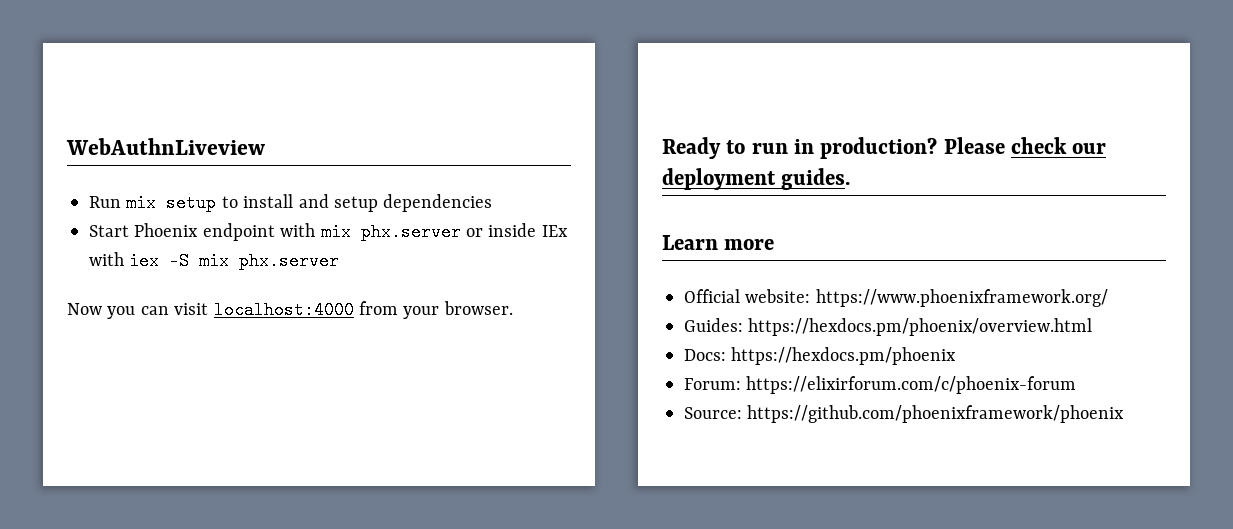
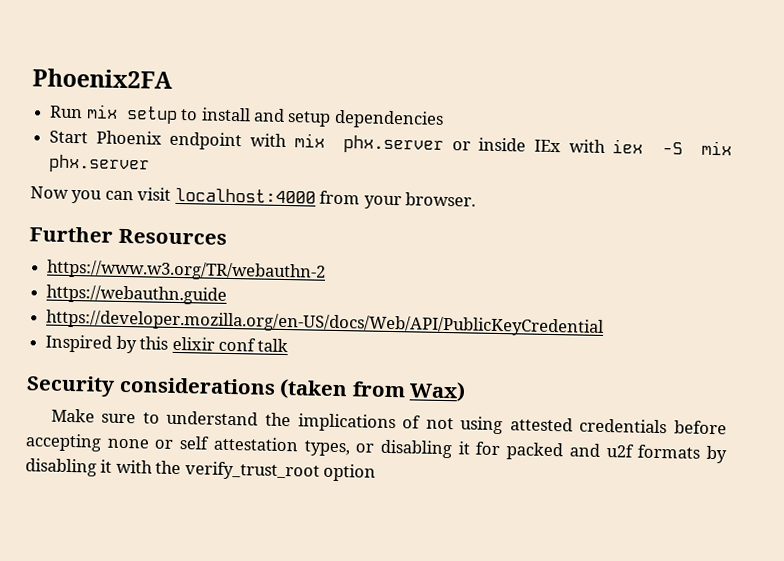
- WebAuthnLiveview
+ Phoenix2FA
- Ready to run in production? Please check our deployment guides.
- Learn more
- Official website: https://www.phoenixframework.org/
- Guides: https://hexdocs.pm/phoenix/overview.html
- Docs: https://hexdocs.pm/phoenix
- Forum: https://elixirforum.com/c/phoenix-forum
- Source: https://github.com/phoenixframework/phoenix
+ Further Resources
+ https://www.w3.org/TR/webauthn-2
+ https://webauthn.guide
+ https://developer.mozilla.org/en-US/docs/Web/API/PublicKeyCredential
+ Inspired by this elixir conf talk
+ Security considerations (taken from Wax)
+ Make sure to understand the implications of not using attested credentials before accepting none or self attestation types, or disabling it for packed and u2f formats by disabling it with the verify_trust_root option

